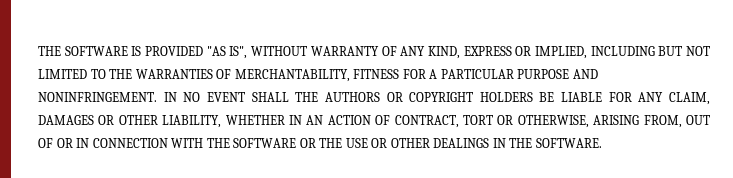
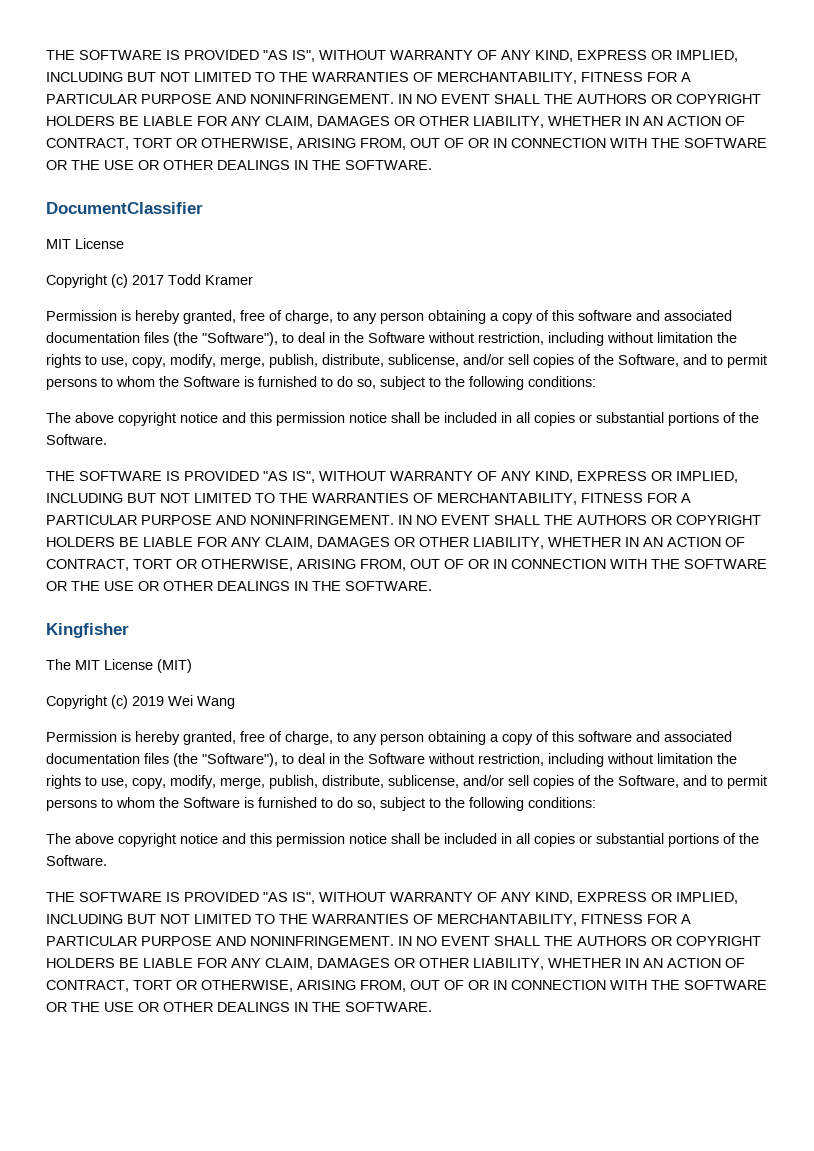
+ DocumentClassifier
+ MIT License
+ Copyright (c) 2017 Todd Kramer
+ Permission is hereby granted, free of charge, to any person obtaining a copy of this software and associated documentation files (the "Software"), to deal in the Software without restriction, including without limitation the rights to use, copy, modify, merge, publish, distribute, sublicense, and/or sell copies of the Software, and to permit persons to whom the Software is furnished to do so, subject to the following conditions:
+ The above copyright notice and this permission notice shall be included in all copies or substantial portions of the Software.
+ THE SOFTWARE IS PROVIDED "AS IS", WITHOUT WARRANTY OF ANY KIND, EXPRESS OR IMPLIED, INCLUDING BUT NOT LIMITED TO THE WARRANTIES OF MERCHANTABILITY, FITNESS FOR A PARTICULAR PURPOSE AND NONINFRINGEMENT. IN NO EVENT SHALL THE AUTHORS OR COPYRIGHT HOLDERS BE LIABLE FOR ANY CLAIM, DAMAGES OR OTHER LIABILITY, WHETHER IN AN ACTION OF CONTRACT, TORT OR OTHERWISE, ARISING FROM, OUT OF OR IN CONNECTION WITH THE SOFTWARE OR THE USE OR OTHER DEALINGS IN THE SOFTWARE.
+ Kingfisher
+ The MIT License (MIT)
+ Copyright (c) 2019 Wei Wang
+ Permission is hereby granted, free of charge, to any person obtaining a copy of this software and associated documentation files (the "Software"), to deal in the Software without restriction, including without limitation the rights to use, copy, modify, merge, publish, distribute, sublicense, and/or sell copies of the Software, and to permit persons to whom the Software is furnished to do so, subject to the following conditions:
+ The above copyright notice and this permission notice shall be included in all copies or substantial portions of the Software.
+ THE SOFTWARE IS PROVIDED "AS IS", WITHOUT WARRANTY OF ANY KIND, EXPRESS OR IMPLIED, INCLUDING BUT NOT LIMITED TO THE WARRANTIES OF MERCHANTABILITY, FITNESS FOR A PARTICULAR PURPOSE AND NONINFRINGEMENT. IN NO EVENT SHALL THE AUTHORS OR COPYRIGHT HOLDERS BE LIABLE FOR ANY CLAIM, DAMAGES OR OTHER LIABILITY, WHETHER IN AN ACTION OF CONTRACT, TORT OR OTHERWISE, ARISING FROM, OUT OF OR IN CONNECTION WITH THE SOFTWARE OR THE USE OR OTHER DEALINGS IN THE SOFTWARE.

